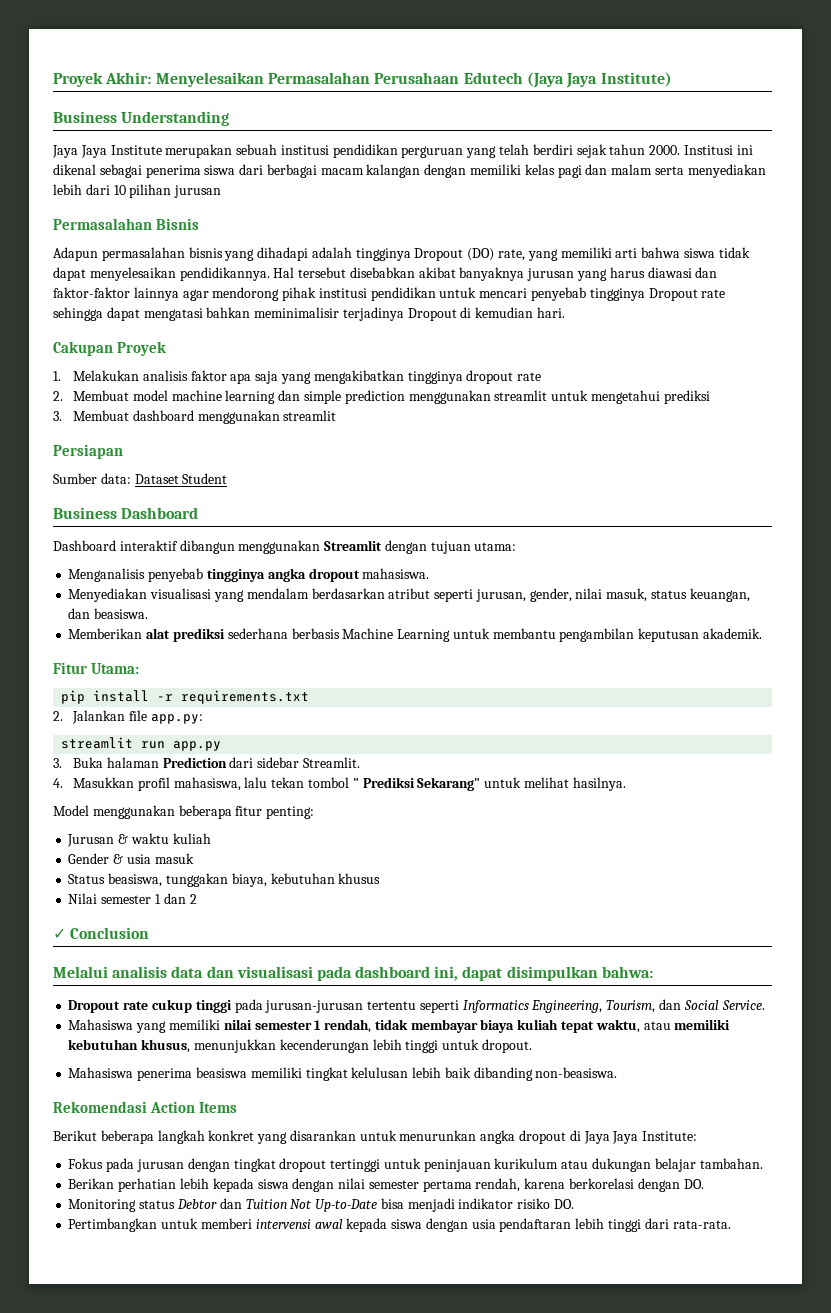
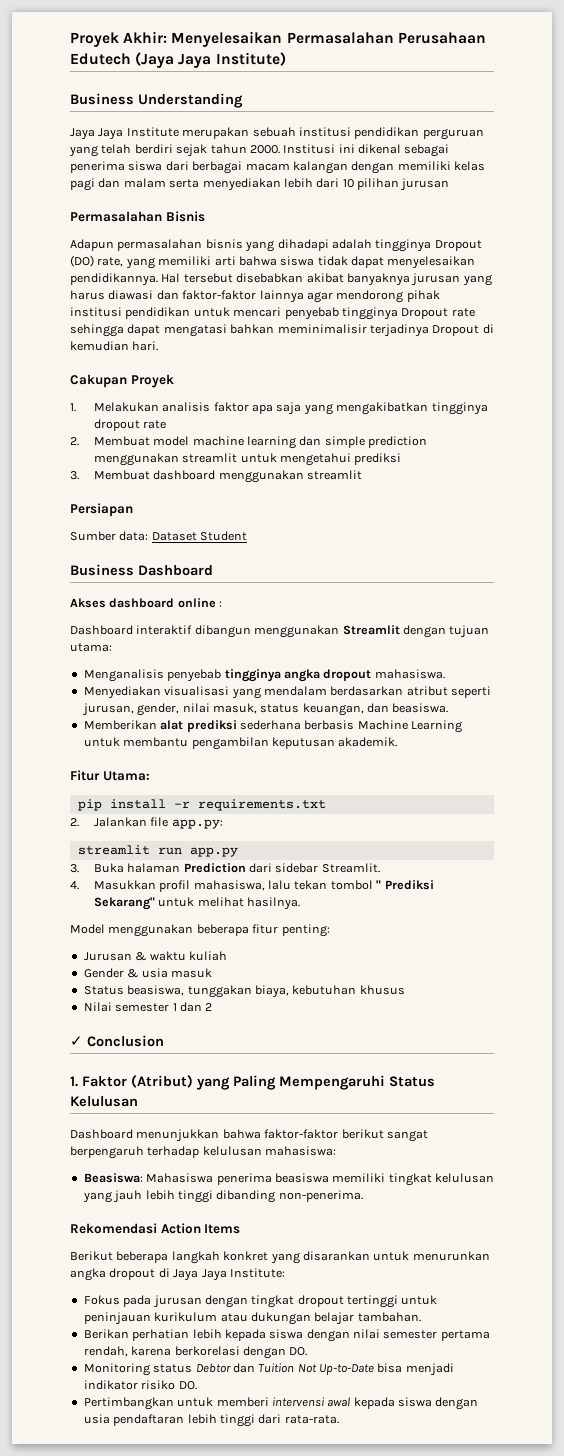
+ Akses dashboard online :
- Melalui analisis data dan visualisasi pada dashboard ini, dapat disimpulkan bahwa:
- Dropout rate cukup tinggi pada jurusan-jurusan tertentu seperti Informatics Engineering, Tourism, dan Social Service.
- Mahasiswa yang memiliki nilai semester 1 rendah, tidak membayar biaya kuliah tepat waktu, atau memiliki kebutuhan khusus, menunjukkan kecenderungan lebih tinggi untuk dropout.
- Mahasiswa penerima beasiswa memiliki tingkat kelulusan lebih baik dibanding non-beasiswa.
+ 1. Faktor (Atribut) yang Paling Mempengaruhi Status Kelulusan
+ Dashboard menunjukkan bahwa faktor-faktor berikut sangat berpengaruh terhadap kelulusan mahasiswa:
+ Beasiswa: Mahasiswa penerima beasiswa memiliki tingkat kelulusan yang jauh lebih tinggi dibanding non-penerima.

